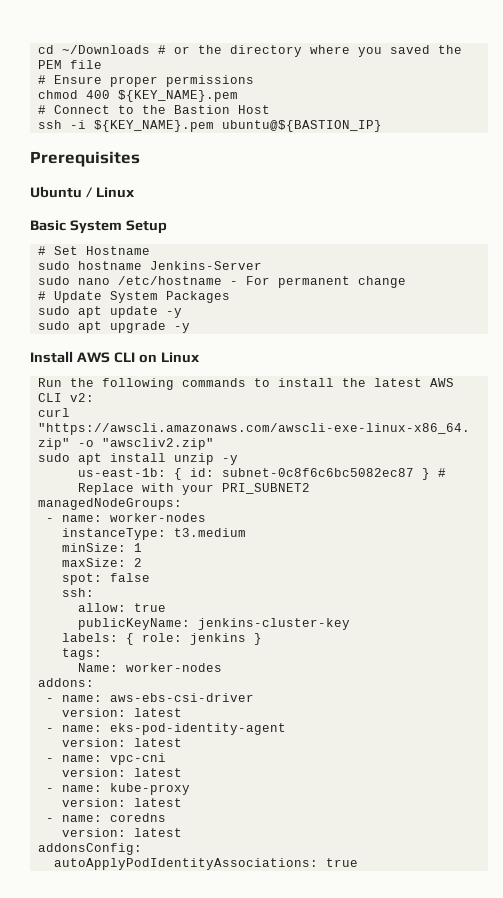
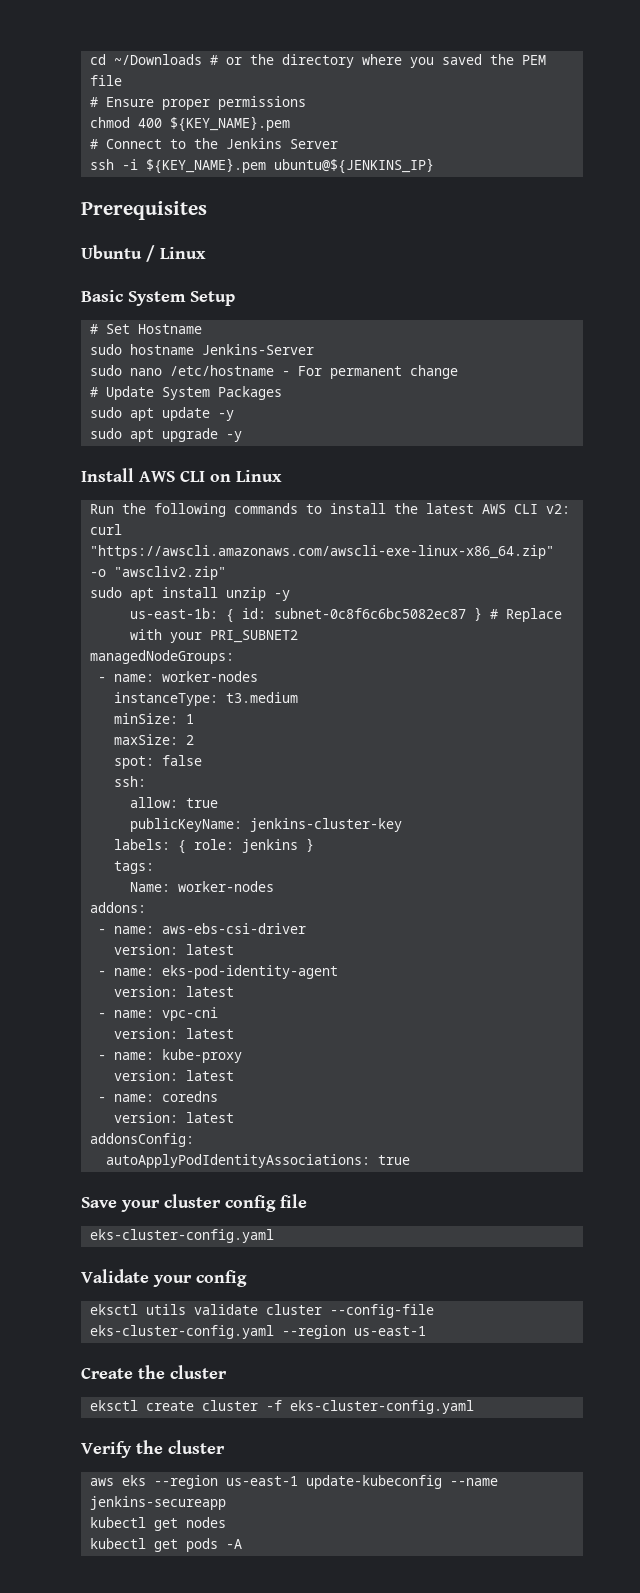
- # Connect to the Bastion Host
+ # Connect to the Jenkins Server
- ssh -i ${KEY_NAME}.pem ubuntu@${BASTION_IP}
+ ssh -i ${KEY_NAME}.pem ubuntu@${JENKINS_IP}
+ Save your cluster config file
+ eks-cluster-config.yaml
+ Validate your config
+ eksctl utils validate cluster --config-file eks-cluster-config.yaml --region us-east-1
+ Create the cluster
+ eksctl create cluster -f eks-cluster-config.yaml
+ Verify the cluster
+ aws eks --region us-east-1 update-kubeconfig --name jenkins-secureapp
+ kubectl get nodes
+ kubectl get pods -A

